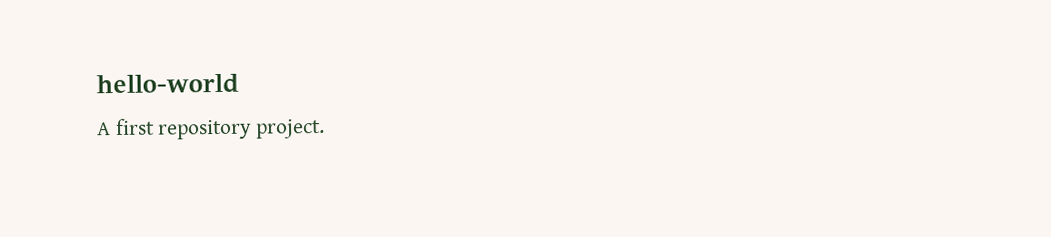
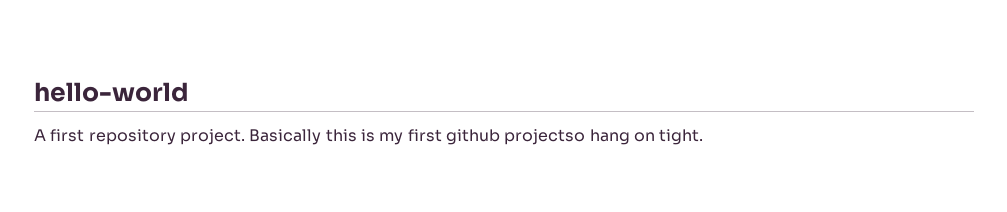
+ Basically this is my first github projectso hang on tight.

